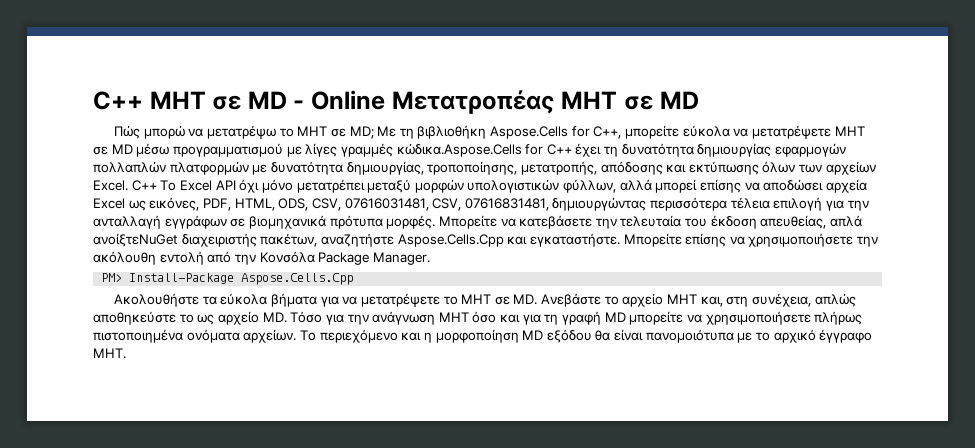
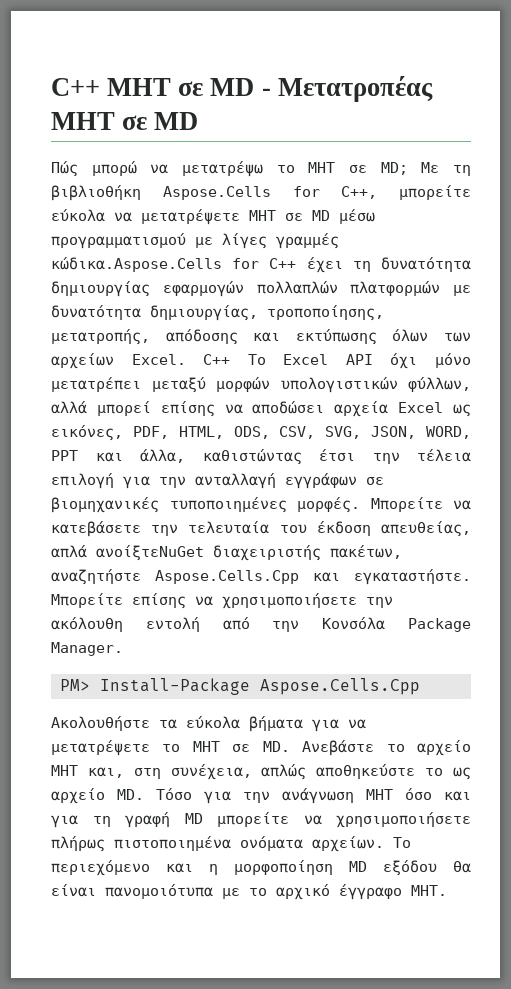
- C++ MHT σε MD - Online Μετατροπέας MHT σε MD
+ C++ MHT σε MD - Μετατροπέας MHT σε MD
- C++ Το Excel API όχι μόνο μετατρέπει μεταξύ μορφών υπολογιστικών φύλλων, αλλά μπορεί επίσης να αποδώσει αρχεία Excel ως εικόνες, PDF, HTML, ODS, CSV, 07616031481, CSV, 07616831481, δημιουργώντας περισσότερα τέλεια επιλογή για την ανταλλαγή εγγράφων σε βιομηχανικά πρότυπα μορφές.
+ C++ Το Excel API όχι μόνο μετατρέπει μεταξύ μορφών υπολογιστικών φύλλων, αλλά μπορεί επίσης να αποδώσει αρχεία Excel ως εικόνες, PDF, HTML, ODS, CSV, SVG, JSON, WORD, PPT και άλλα, καθιστώντας έτσι την τέλεια επιλογή για την ανταλλαγή εγγράφων σε βιομηχανικές τυποποιημένες μορφές.

